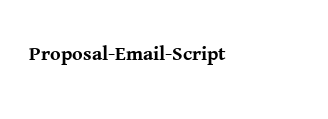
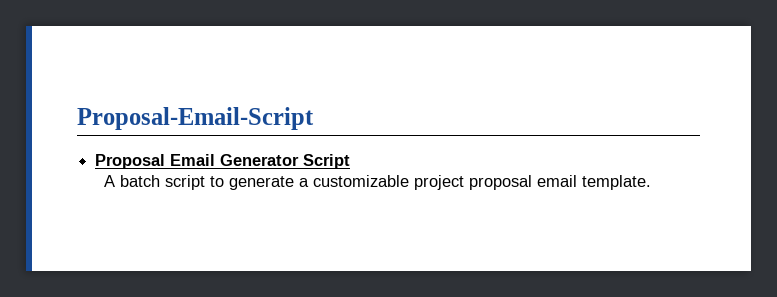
+ Proposal Email Generator Script
+ A batch script to generate a customizable project proposal email template.

